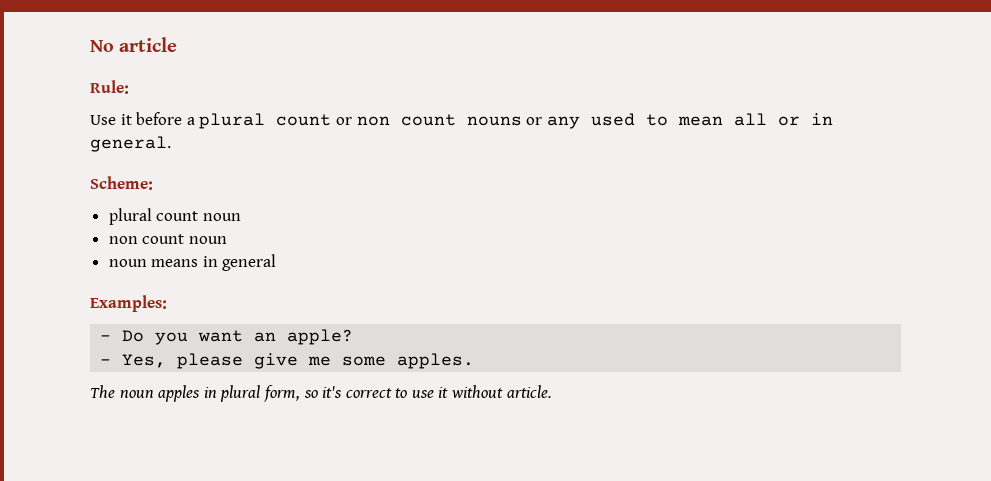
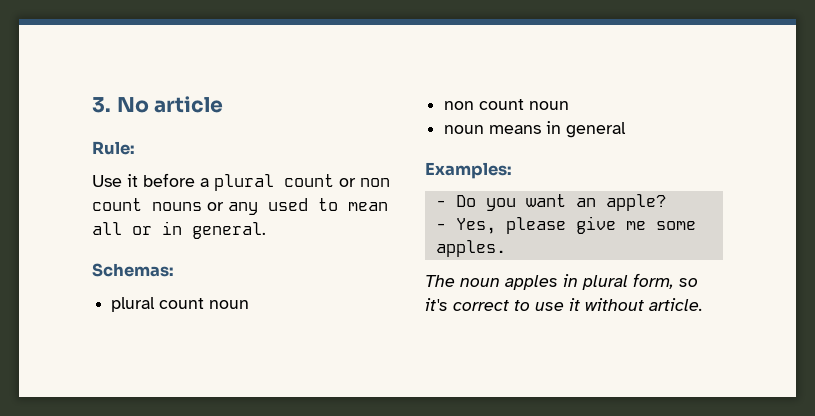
- No article
+ 3. No article
- Scheme:
+ Schemas:

